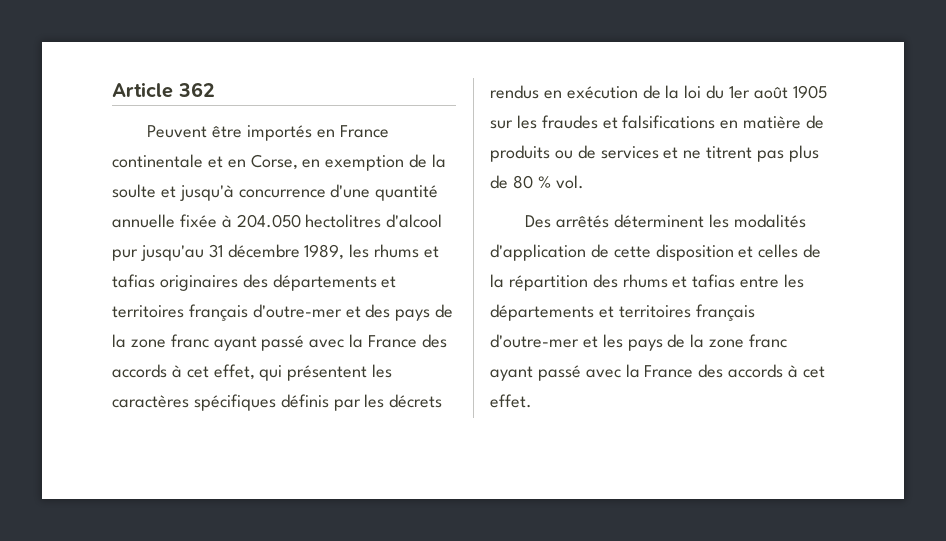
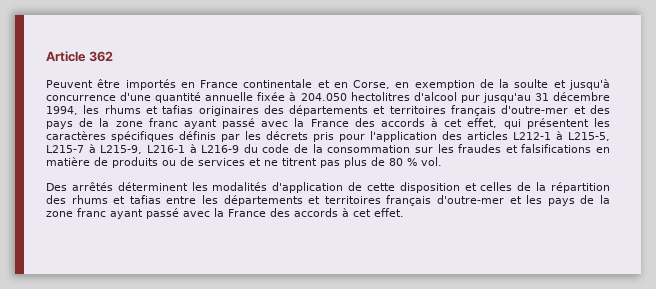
- Peuvent être importés en France continentale et en Corse, en exemption de la soulte et jusqu'à concurrence d'une quantité annuelle fixée à 204.050 hectolitres d'alcool pur jusqu'au 31 décembre 1989, les rhums et tafias originaires des départements et territoires français d'outre-mer et des pays de la zone franc ayant passé avec la France des accords à cet effet, qui présentent les caractères spécifiques définis par les décrets rendus en exécution de la loi du 1er août 1905 sur les fraudes et falsifications en matière de produits ou de services et ne titrent pas plus de 80 % vol.
+ Peuvent être importés en France continentale et en Corse, en exemption de la soulte et jusqu'à concurrence d'une quantité annuelle fixée à 204.050 hectolitres d'alcool pur jusqu'au 31 décembre 1994, les rhums et tafias originaires des départements et territoires français d'outre-mer et des pays de la zone franc ayant passé avec la France des accords à cet effet, qui présentent les caractères spécifiques définis par les décrets pris pour l'application des articles L212-1 à L215-5, L215-7 à L215-9, L216-1 à L216-9 du code de la consommation sur les fraudes et falsifications en matière de produits ou de services et ne titrent pas plus de 80 % vol.

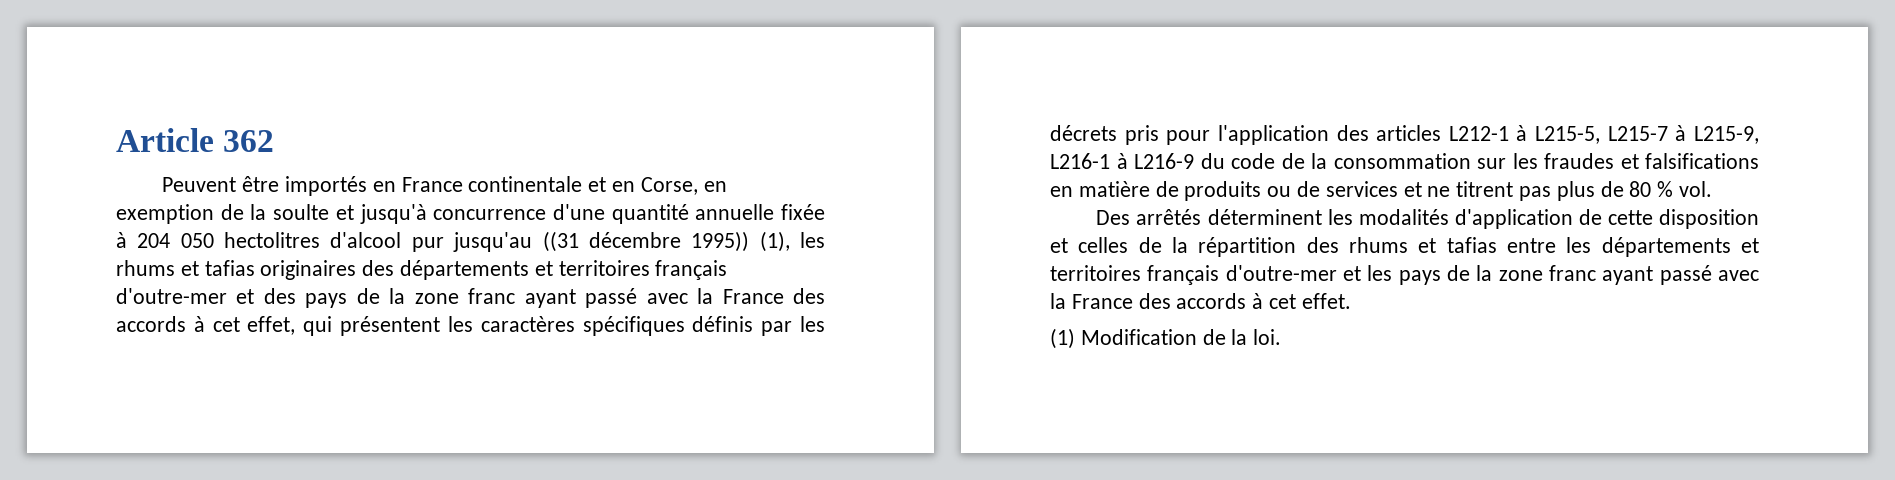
- Peuvent être importés en France continentale et en Corse, en exemption de la soulte et jusqu'à concurrence d'une quantité annuelle fixée à 204.050 hectolitres d'alcool pur jusqu'au 31 décembre 1994, les rhums et tafias originaires des départements et territoires français d'outre-mer et des pays de la zone franc ayant passé avec la France des accords à cet effet, qui présentent les caractères spécifiques définis par les décrets pris pour l'application des articles L212-1 à L215-5, L215-7 à L215-9, L216-1 à L216-9 du code de la consommation sur les fraudes et falsifications en matière de produits ou de services et ne titrent pas plus de 80 % vol.
+ Peuvent être importés en France continentale et en Corse, en exemption de la soulte et jusqu'à concurrence d'une quantité annuelle fixée à 204 050 hectolitres d'alcool pur jusqu'au ((31 décembre 1995)) (1), les rhums et tafias originaires des départements et territoires français d'outre-mer et des pays de la zone franc ayant passé avec la France des accords à cet effet, qui présentent les caractères spécifiques définis par les décrets pris pour l'application des articles L212-1 à L215-5, L215-7 à L215-9, L216-1 à L216-9 du code de la consommation sur les fraudes et falsifications en matière de produits ou de services et ne titrent pas plus de 80 % vol.
+ (1) Modification de la loi.

